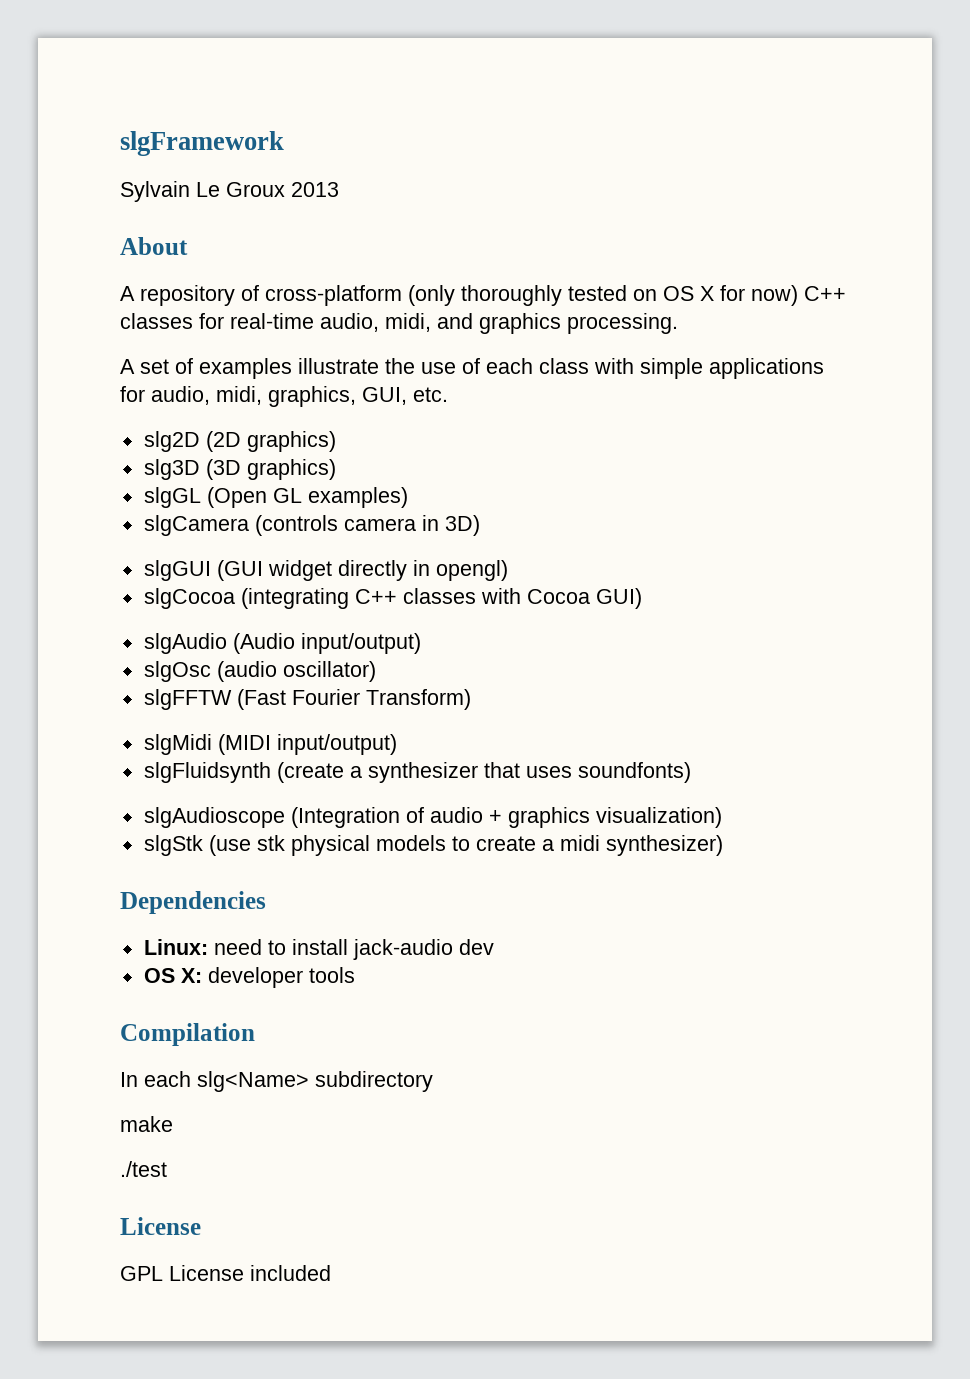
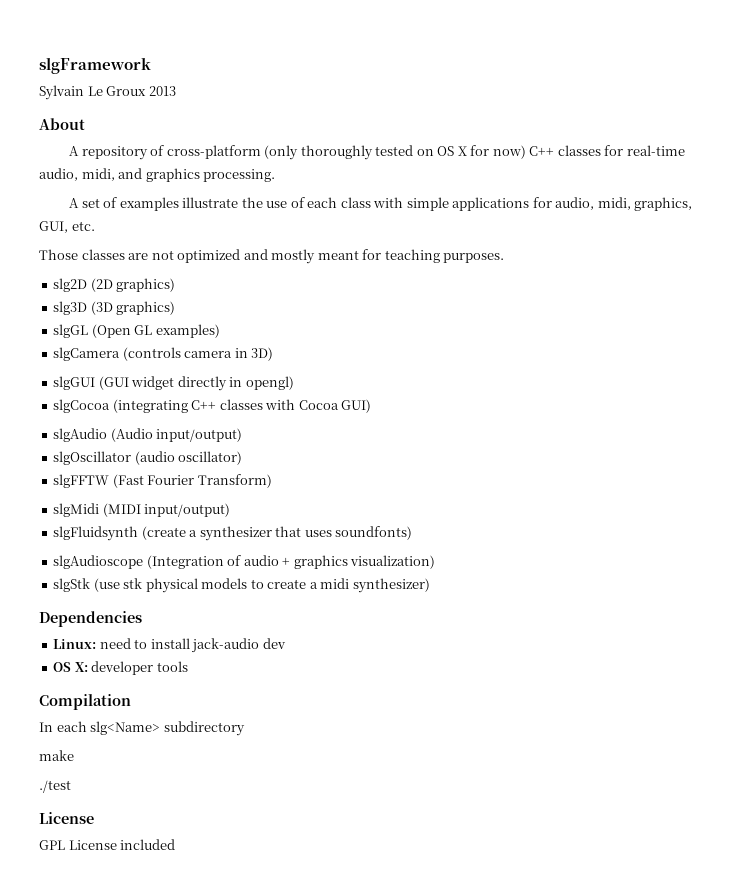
+ Those classes are not optimized and mostly meant for teaching purposes.
- slgOsc (audio oscillator)
+ slgOscillator (audio oscillator)

